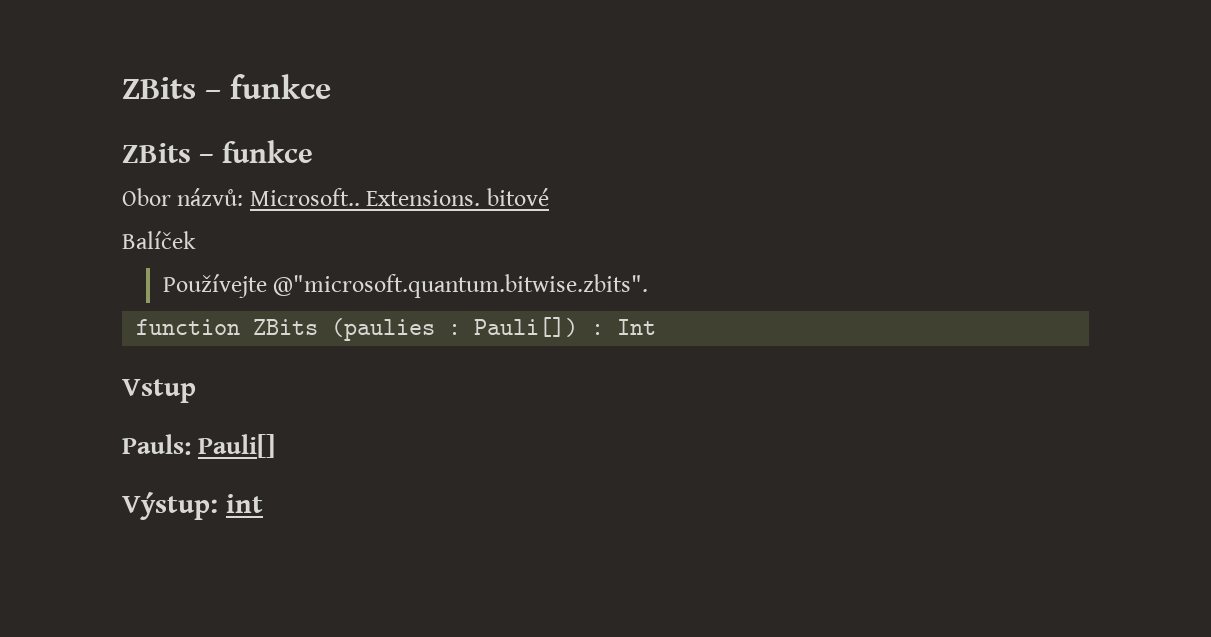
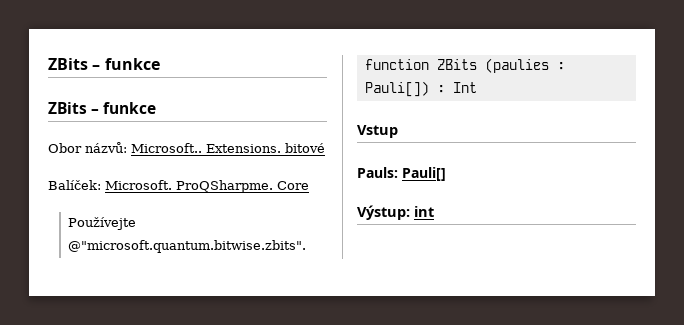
- Balíček
+ Balíček: Microsoft. ProQSharpme. Core

